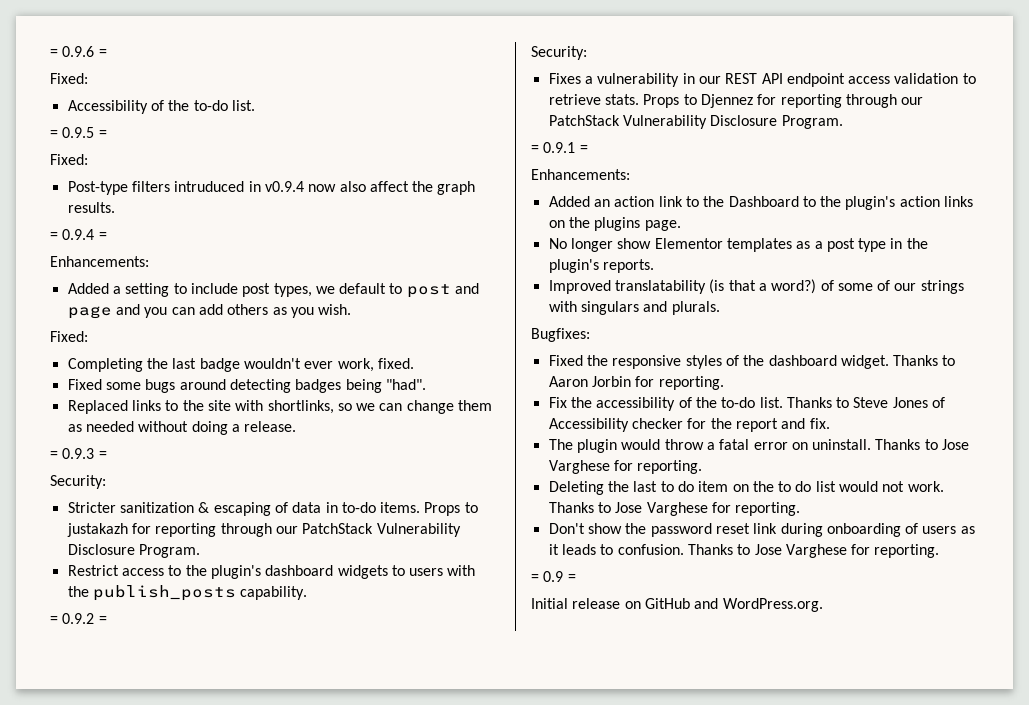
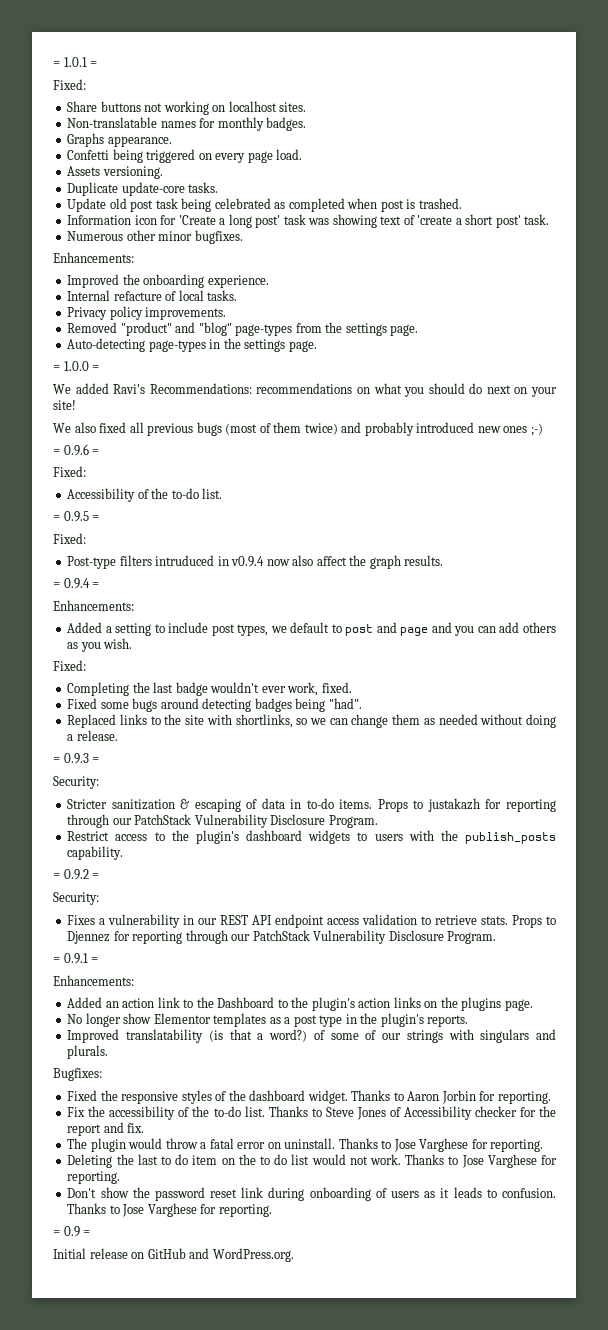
+ = 1.0.1 =
+ Fixed:
+ Share buttons not working on localhost sites.
+ Non-translatable names for monthly badges.
+ Graphs appearance.
+ Confetti being triggered on every page load.
+ Assets versioning.
+ Duplicate update-core tasks.
+ Update old post task being celebrated as completed when post is trashed.
+ Information icon for 'Create a long post' task was showing text of 'create a short post' task.
+ Numerous other minor bugfixes.
+ Enhancements:
+ Improved the onboarding experience.
+ Internal refacture of local tasks.
+ Privacy policy improvements.
+ Removed "product" and "blog" page-types from the settings page.
+ Auto-detecting page-types in the settings page.
+ = 1.0.0 =
+ We added Ravi's Recommendations: recommendations on what you should do next on your site!
+ We also fixed all previous bugs (most of them twice) and probably introduced new ones ;-)

